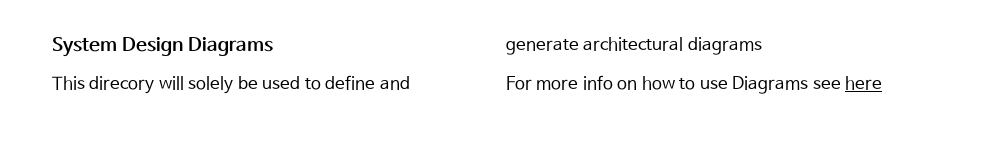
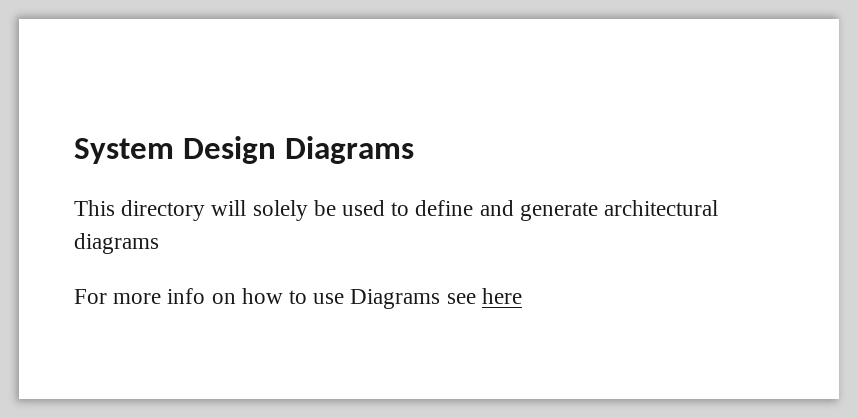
- This direcory will solely be used to define and generate architectural diagrams
+ This directory will solely be used to define and generate architectural diagrams

